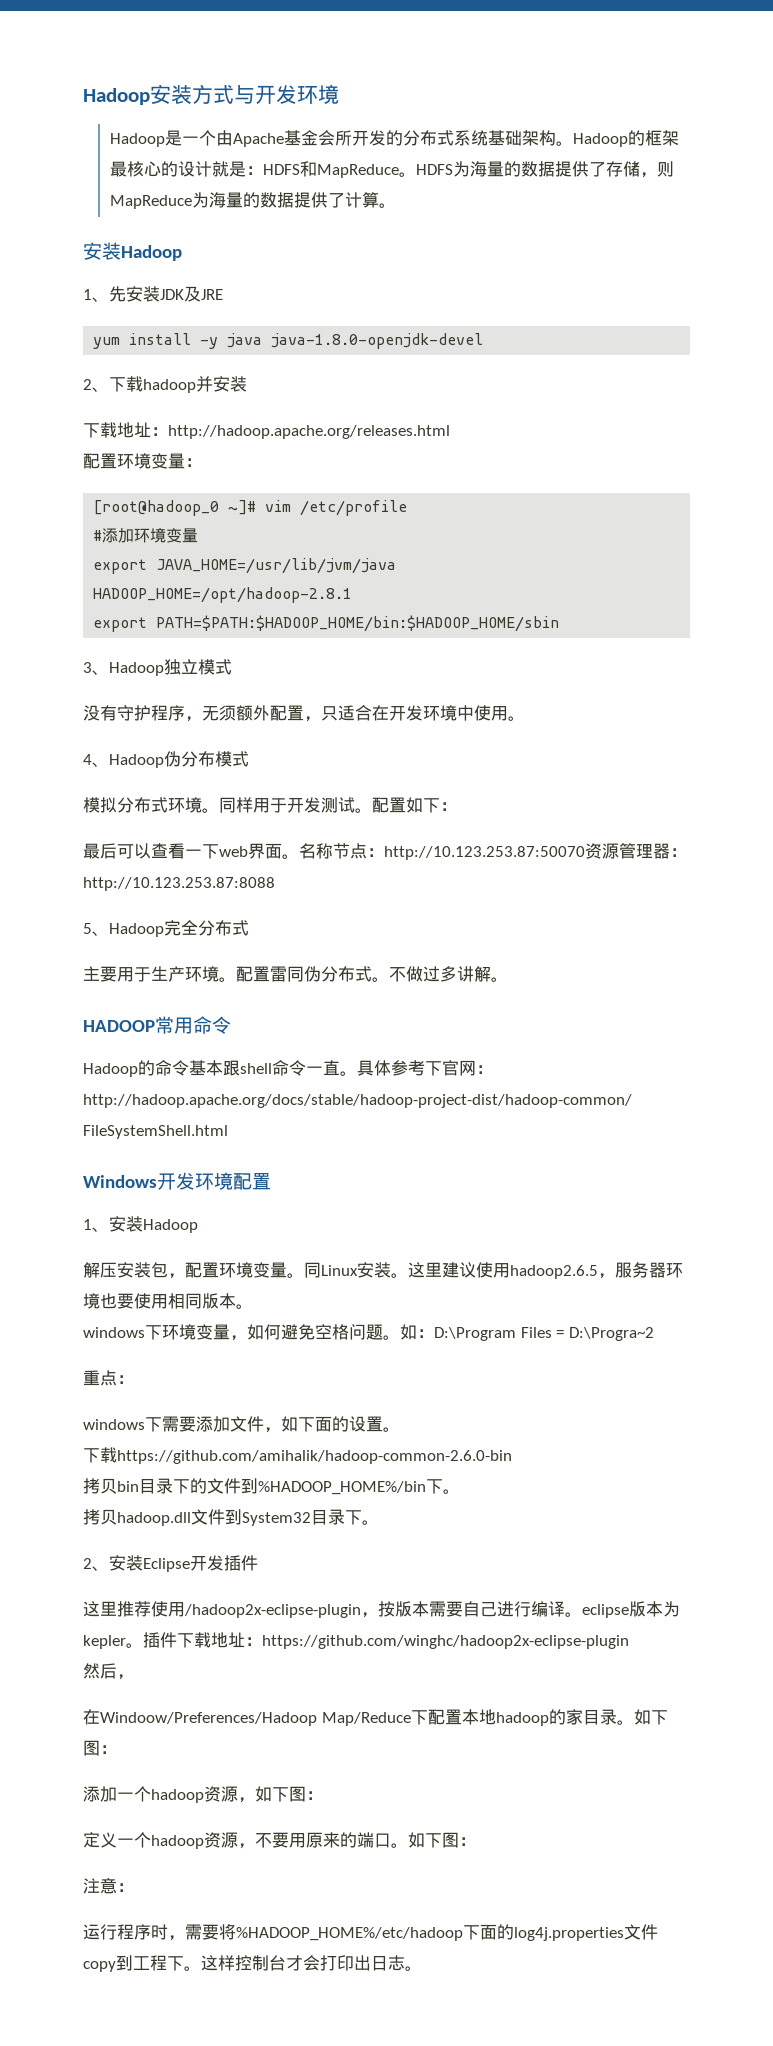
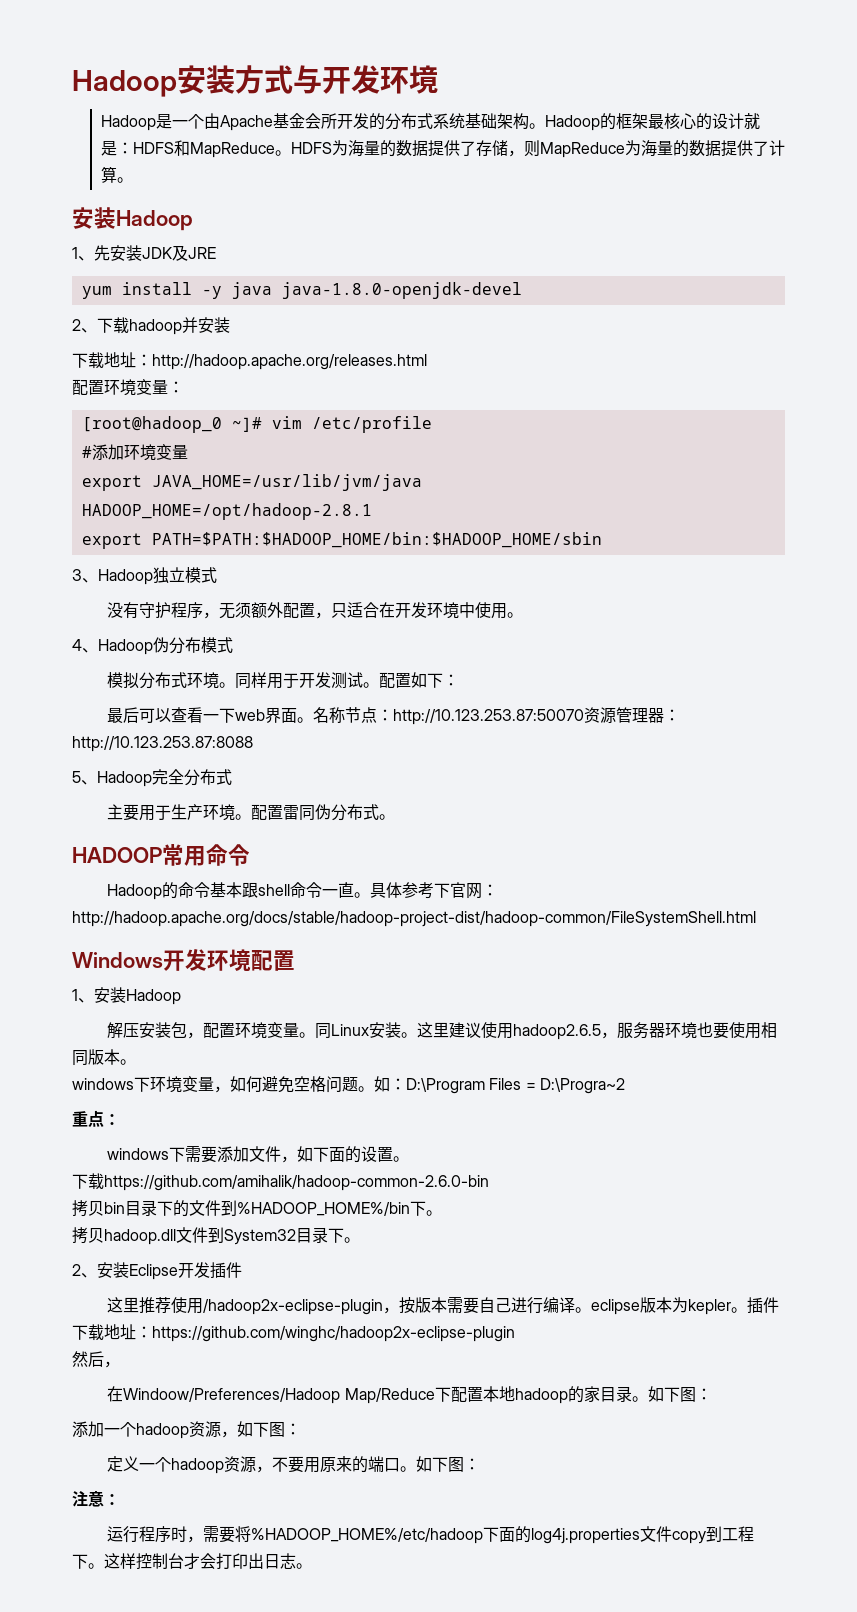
- 不做过多讲解。

